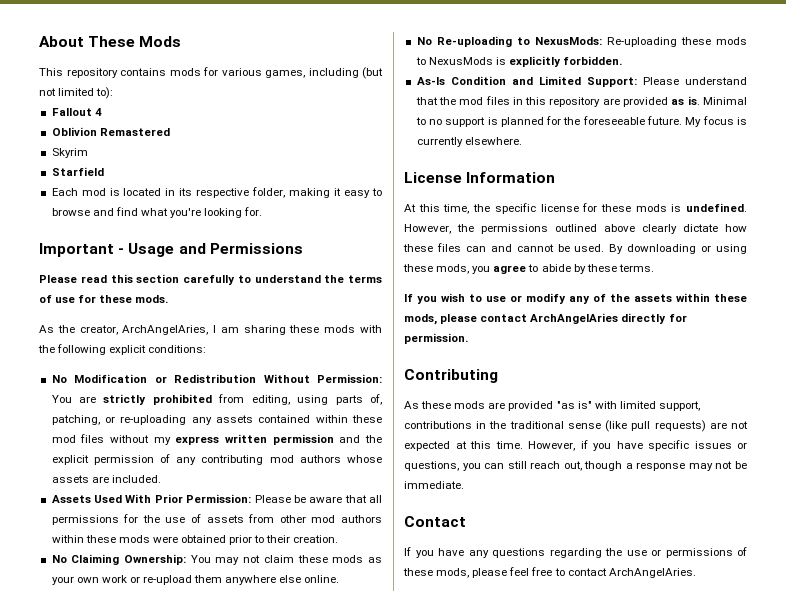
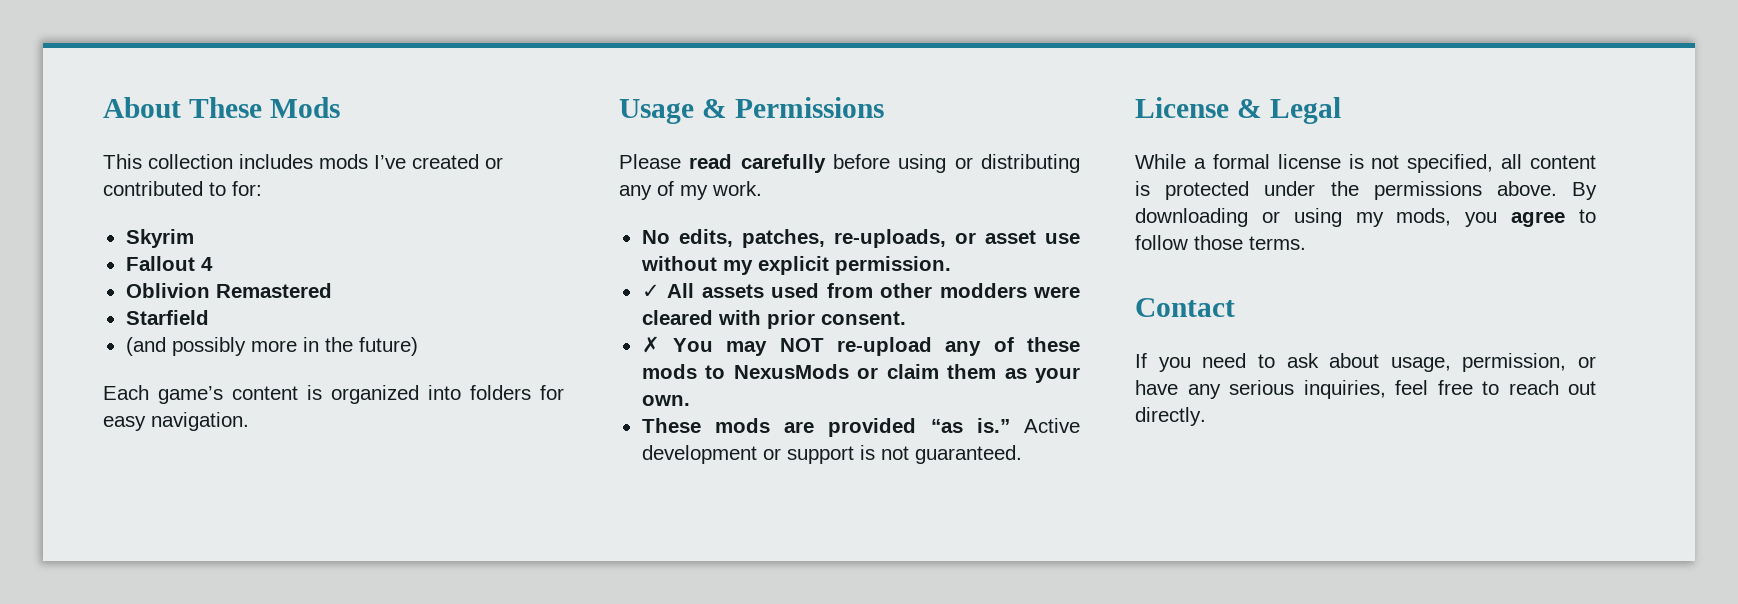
- This repository contains mods for various games, including (but not limited to):
+ This collection includes mods I’ve created or contributed to for:
+ Skyrim
- Skyrim
- Each mod is located in its respective folder, making it easy to browse and find what you're looking for.
- Important - Usage and Permissions
- Please read this section carefully to understand the terms of use for these mods.
- As the creator, ArchAngelAries, I am sharing these mods with the following explicit conditions:
- No Modification or Redistribution Without Permission: You are strictly prohibited from editing, using parts of, patching, or re-uploading any assets contained within these mod files without my express written permission and the explicit permission of any contributing mod authors whose assets are included.
- Assets Used With Prior Permission: Please be aware that all permissions for the use of assets from other mod authors within these mods were obtained prior to their creation.
- No Claiming Ownership: You may not claim these mods as your own work or re-upload them anywhere else online.
- No Re-uploading to NexusMods: Re-uploading these mods to NexusMods is explicitly forbidden.
- As-Is Condition and Limited Support: Please understand that the mod files in this repository are provided as is. Minimal to no support is planned for the foreseeable future. My focus is currently elsewhere.
- License Information
- At this time, the specific license for these mods is undefined. However, the permissions outlined above clearly dictate how these files can and cannot be used.
+ (and possibly more in the future)
+ Each game’s content is organized into folders for easy navigation.
+ Usage & Permissions
+ Please read carefully before using or distributing any of my work.
+ No edits, patches, re-uploads, or asset use without my explicit permission.
+ ✓ All assets used from other modders were cleared with prior consent.
+ ✗ You may NOT re-upload any of these mods to NexusMods or claim them as your own.
+ These mods are provided “as is.” Active development or support is not guaranteed.
+ License & Legal
+ While a formal license is not specified, all content is protected under the permissions above.
- By downloading or using these mods, you agree to abide by these terms.
- If you wish to use or modify any of the assets within these mods, please contact ArchAngelAries directly for permission.
- Contributing
- As these mods are provided "as is" with limited support, contributions in the traditional sense (like pull requests) are not expected at this time. However, if you have specific issues or questions, you can still reach out, though a response may not be immediate.
+ By downloading or using my mods, you agree to follow those terms.
  Contact
- If you have any questions regarding the use or permissions of these mods, please feel free to contact ArchAngelAries.
+ If you need to ask about usage, permission, or have any serious inquiries, feel free to reach out directly.

